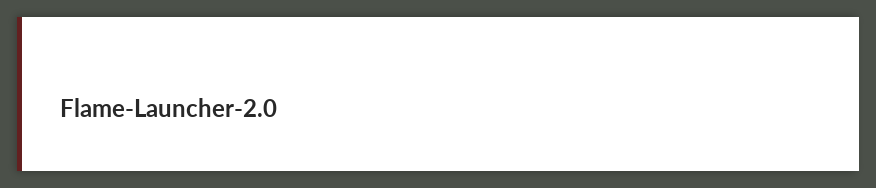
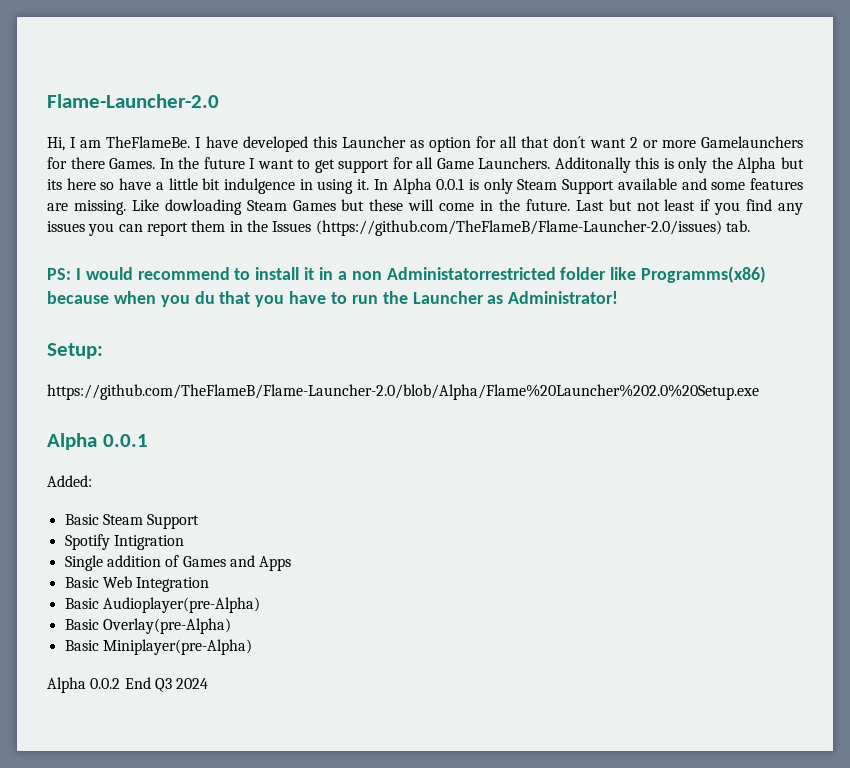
+ Hi, I am TheFlameBe. I have developed this Launcher as option for all that don´t want 2 or more Gamelaunchers for there Games. In the future I want to get support for all Game Launchers. Additonally this is only the Alpha but its here so have a little bit indulgence in using it. In Alpha 0.0.1 is only Steam Support available and some features are missing. Like dowloading Steam Games but these will come in the future. Last but not least if you find any issues you can report them in the Issues (https://github.com/TheFlameB/Flame-Launcher-2.0/issues) tab.
+ PS: I would recommend to install it in a non Administatorrestricted folder like Programms(x86) because when you du that you have to run the Launcher as Administrator!
+ Setup:
+ https://github.com/TheFlameB/Flame-Launcher-2.0/blob/Alpha/Flame%20Launcher%202.0%20Setup.exe
+ Alpha 0.0.1
+ Added:
+ Basic Steam Support
+ Spotify Intigration
+ Single addition of Games and Apps
+ Basic Web Integration
+ Basic Audioplayer(pre-Alpha)
+ Basic Overlay(pre-Alpha)
+ Basic Miniplayer(pre-Alpha)
+ Alpha 0.0.2 End Q3 2024

